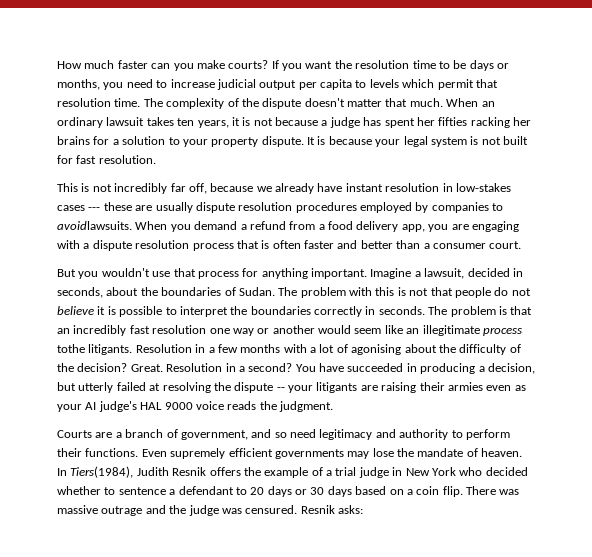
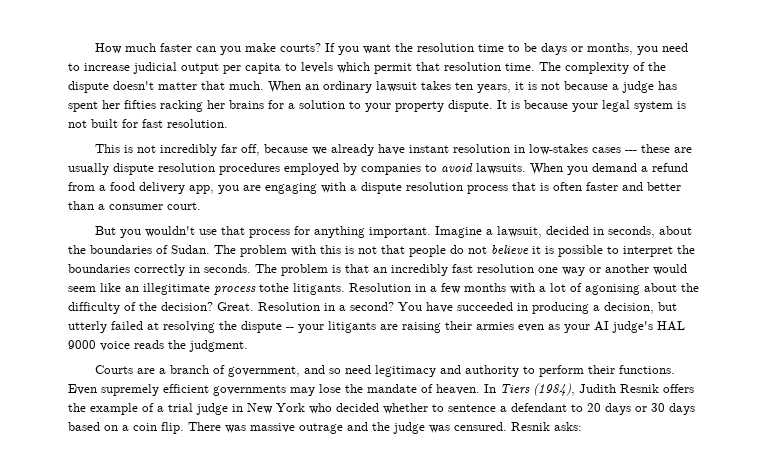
- This is not incredibly far off, because we already have instant resolution in low-stakes cases --- these are usually dispute resolution procedures employed by companies to avoidlawsuits.
+ This is not incredibly far off, because we already have instant resolution in low-stakes cases --- these are usually dispute resolution procedures employed by companies to avoid lawsuits.
- In Tiers(1984), Judith Resnik offers the example of a trial judge in New York who decided whether to sentence a defendant to 20 days or 30 days based on a coin flip.
+ In Tiers (1984), Judith Resnik offers the example of a trial judge in New York who decided whether to sentence a defendant to 20 days or 30 days based on a coin flip.

